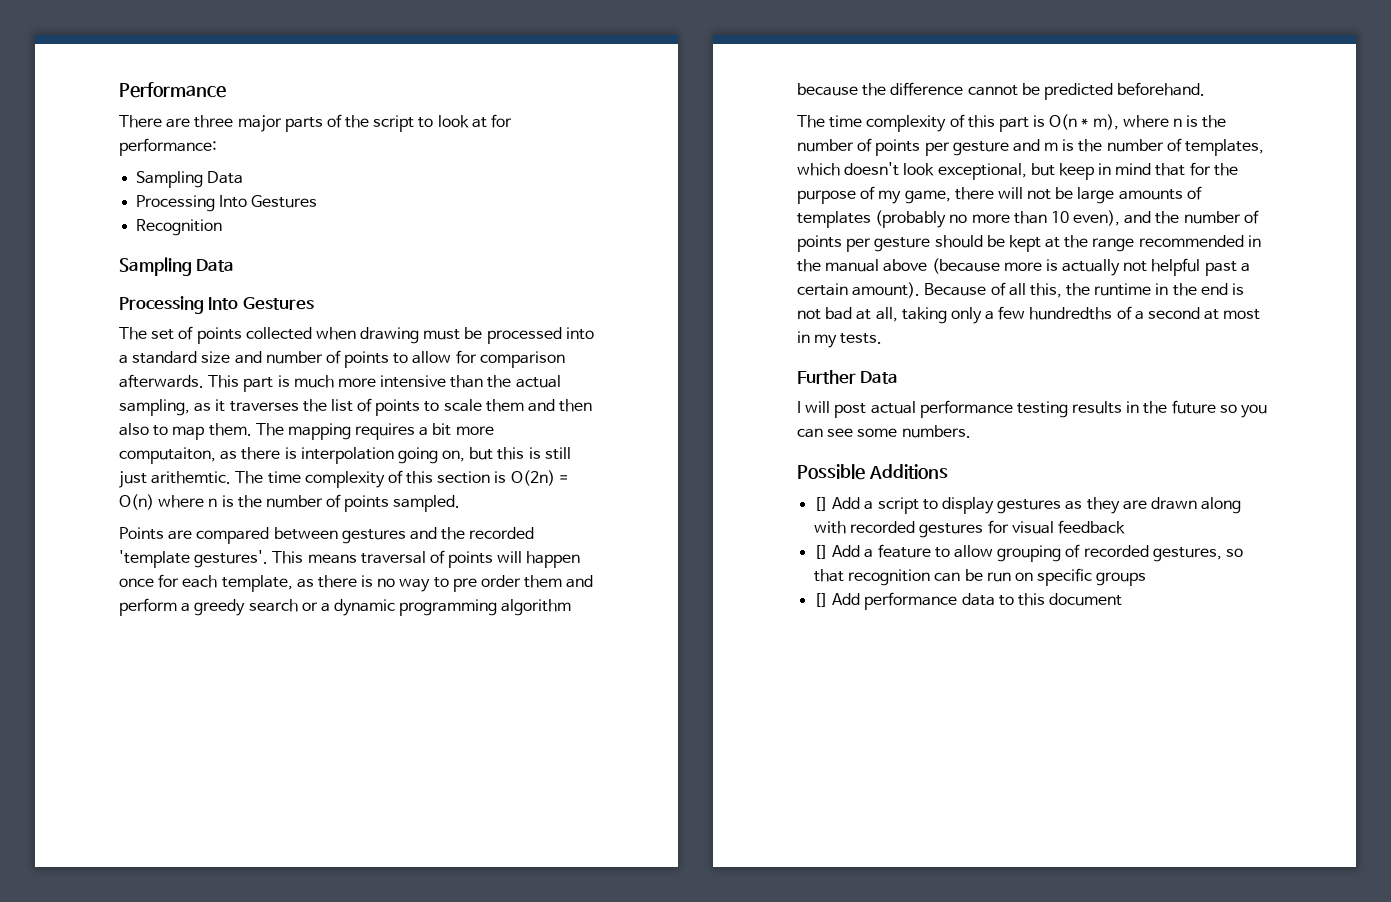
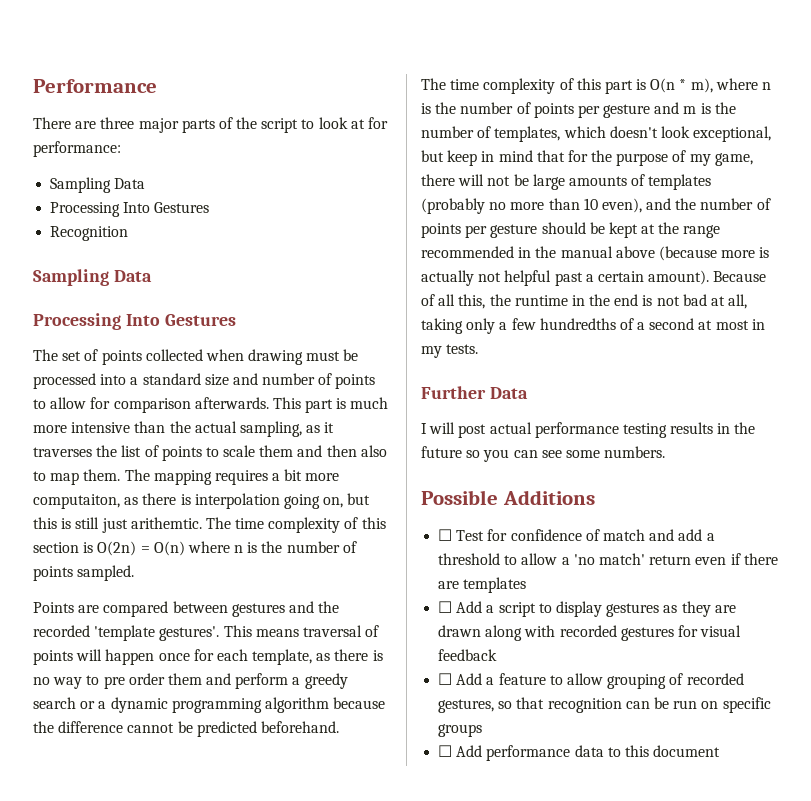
- [] Add a script to display gestures as they are drawn along with recorded gestures for visual feedback
+ ☐ Test for confidence of match and add a threshold to allow a 'no match' return even if there are templates
+ ☐ Add a script to display gestures as they are drawn along with recorded gestures for visual feedback
- [] Add a feature to allow grouping of recorded gestures, so that recognition can be run on specific groups
+ ☐ Add a feature to allow grouping of recorded gestures, so that recognition can be run on specific groups
- [] Add performance data to this document
+ ☐ Add performance data to this document

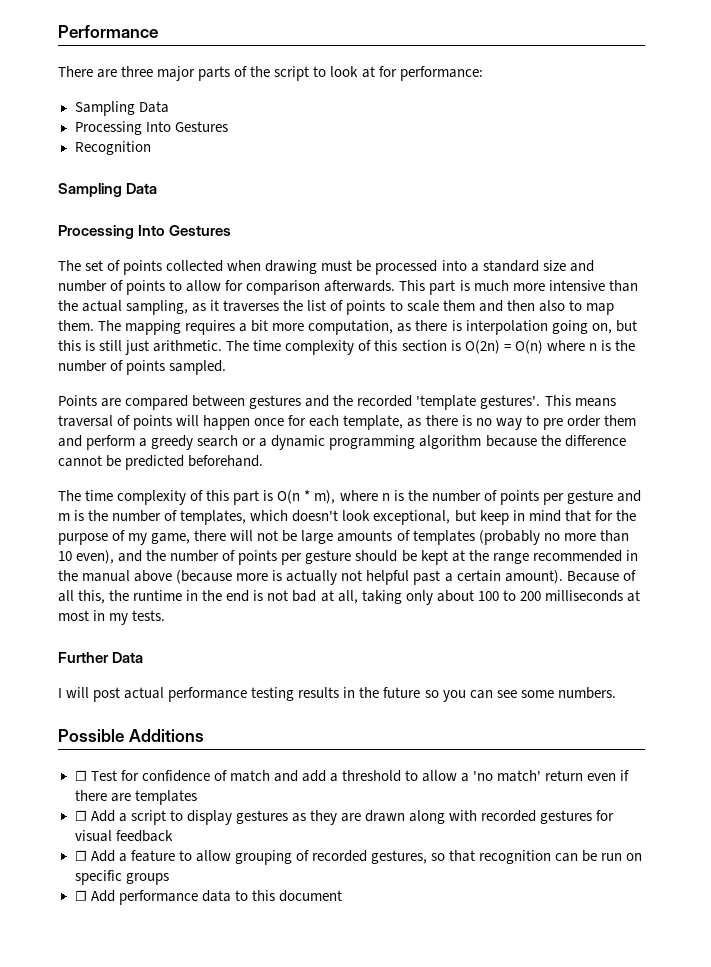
- The mapping requires a bit more computaiton, as there is interpolation going on, but this is still just arithemtic.
+ The mapping requires a bit more computation, as there is interpolation going on, but this is still just arithmetic.
- Because of all this, the runtime in the end is not bad at all, taking only a few hundredths of a second at most in my tests.
+ Because of all this, the runtime in the end is not bad at all, taking only about 100 to 200 milliseconds at most in my tests.

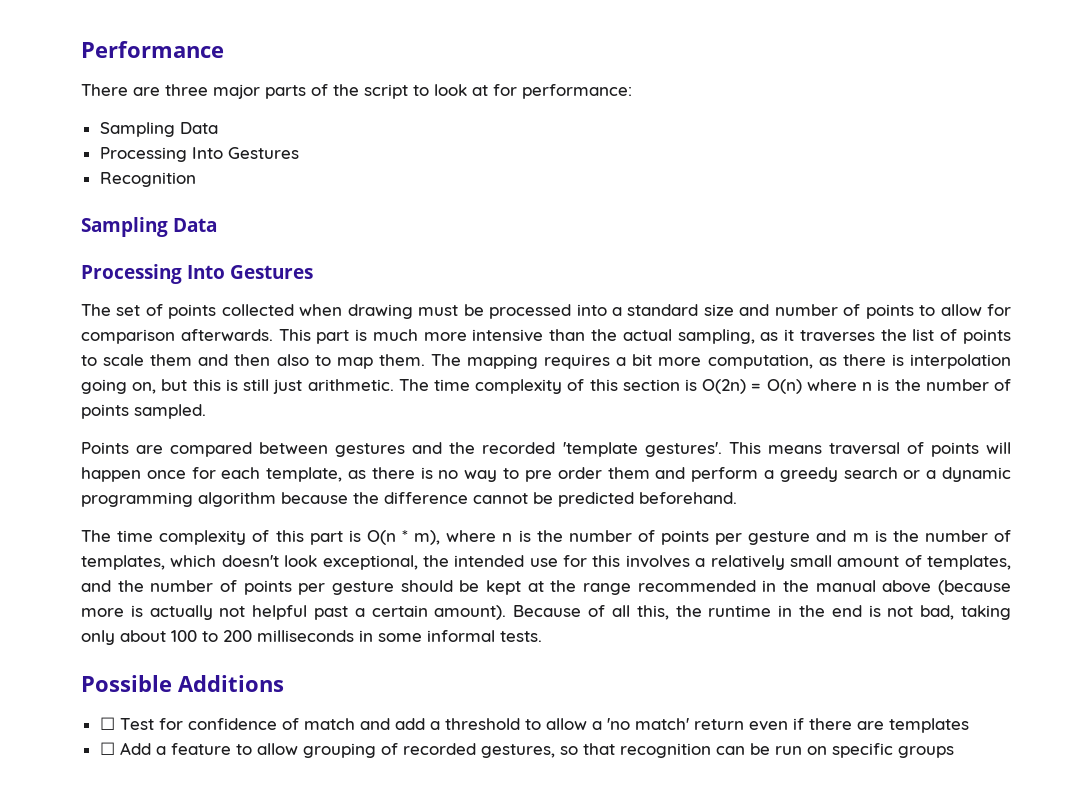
- The time complexity of this part is O(n * m), where n is the number of points per gesture and m is the number of templates, which doesn't look exceptional, but keep in mind that for the purpose of my game, there will not be large amounts of templates (probably no more than 10 even), and the number of points per gesture should be kept at the range recommended in the manual above (because more is actually not helpful past a certain amount).
+ The time complexity of this part is O(n * m), where n is the number of points per gesture and m is the number of templates, which doesn't look exceptional, the intended use for this involves a relatively small amount of templates, and the number of points per gesture should be kept at the range recommended in the manual above (because more is actually not helpful past a certain amount).
- Because of all this, the runtime in the end is not bad at all, taking only about 100 to 200 milliseconds at most in my tests.
- Further Data
- I will post actual performance testing results in the future so you can see some numbers.
+ Because of all this, the runtime in the end is not bad, taking only about 100 to 200 milliseconds in some informal tests.
- ☐ Add a script to display gestures as they are drawn along with recorded gestures for visual feedback
- ☐ Add performance data to this document

